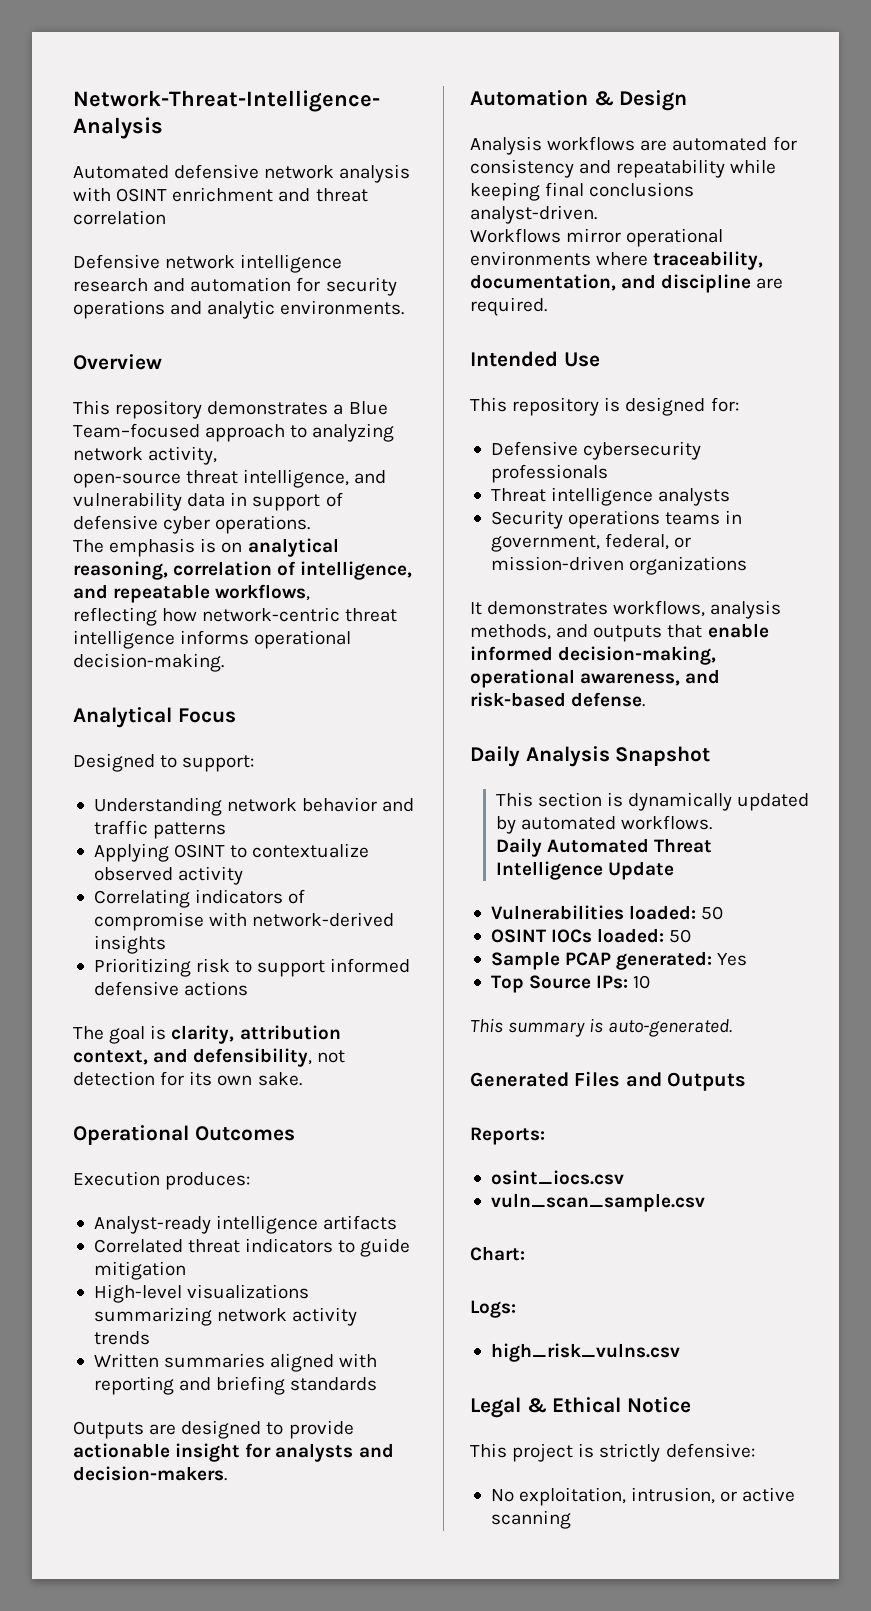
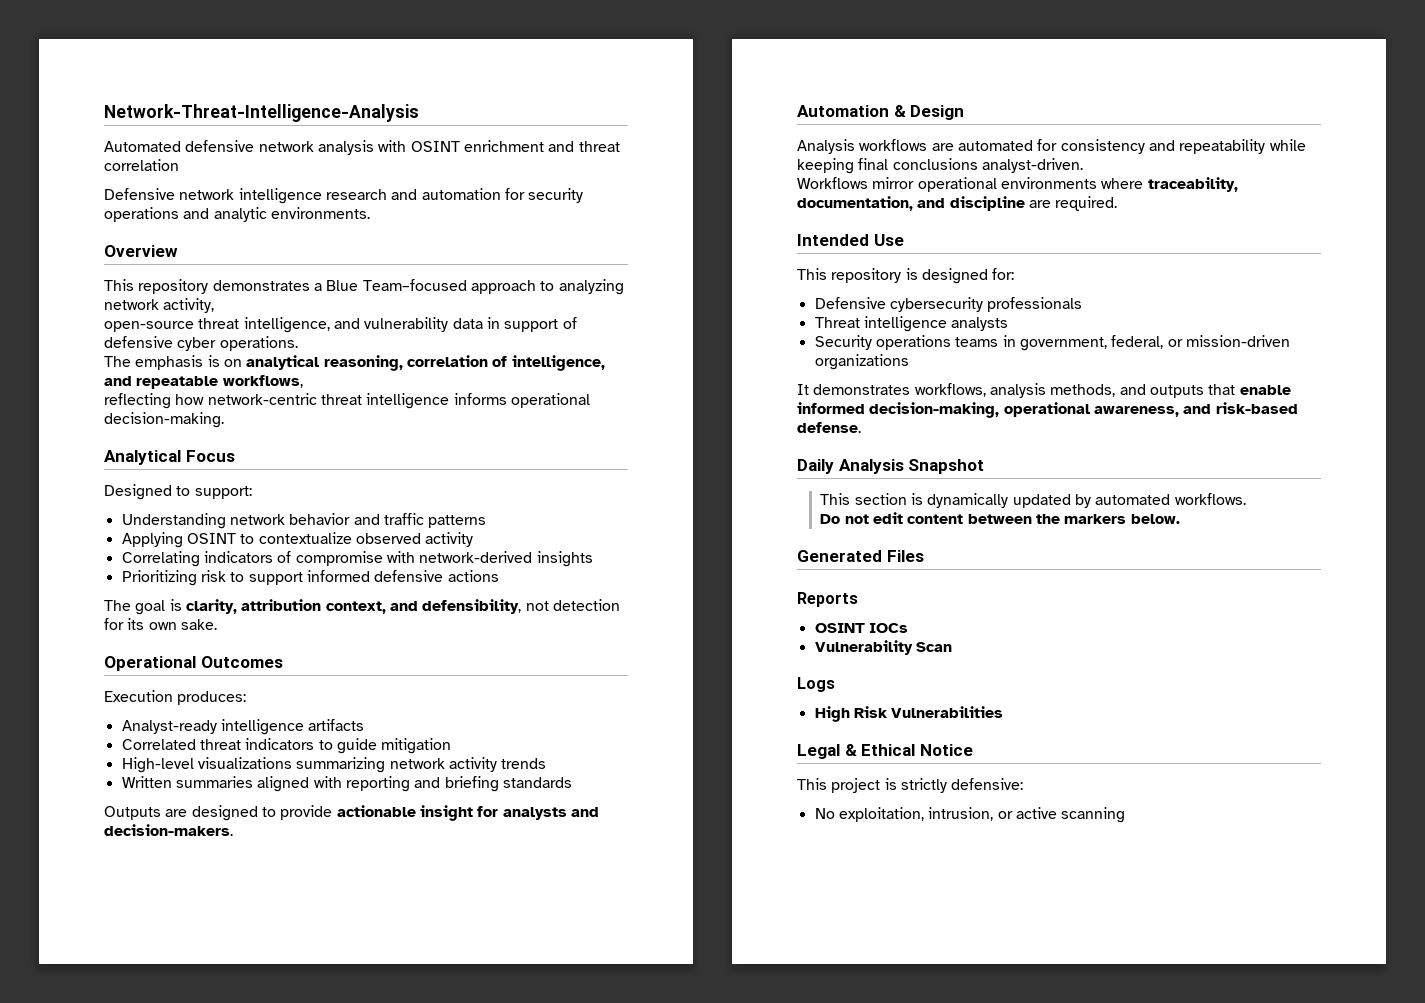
- Daily Automated Threat Intelligence Update
- Vulnerabilities loaded: 50
- OSINT IOCs loaded: 50
- Sample PCAP generated: Yes
- Top Source IPs: 10
- This summary is auto-generated.
- Generated Files and Outputs
- Reports:
- osint_iocs.csv
- vuln_scan_sample.csv
- Chart:
- Logs:
- high_risk_vulns.csv
+ Do not edit content between the markers below.
+ Generated Files
+ Reports
+ OSINT IOCs
+ Vulnerability Scan
+ Logs
+ High Risk Vulnerabilities

